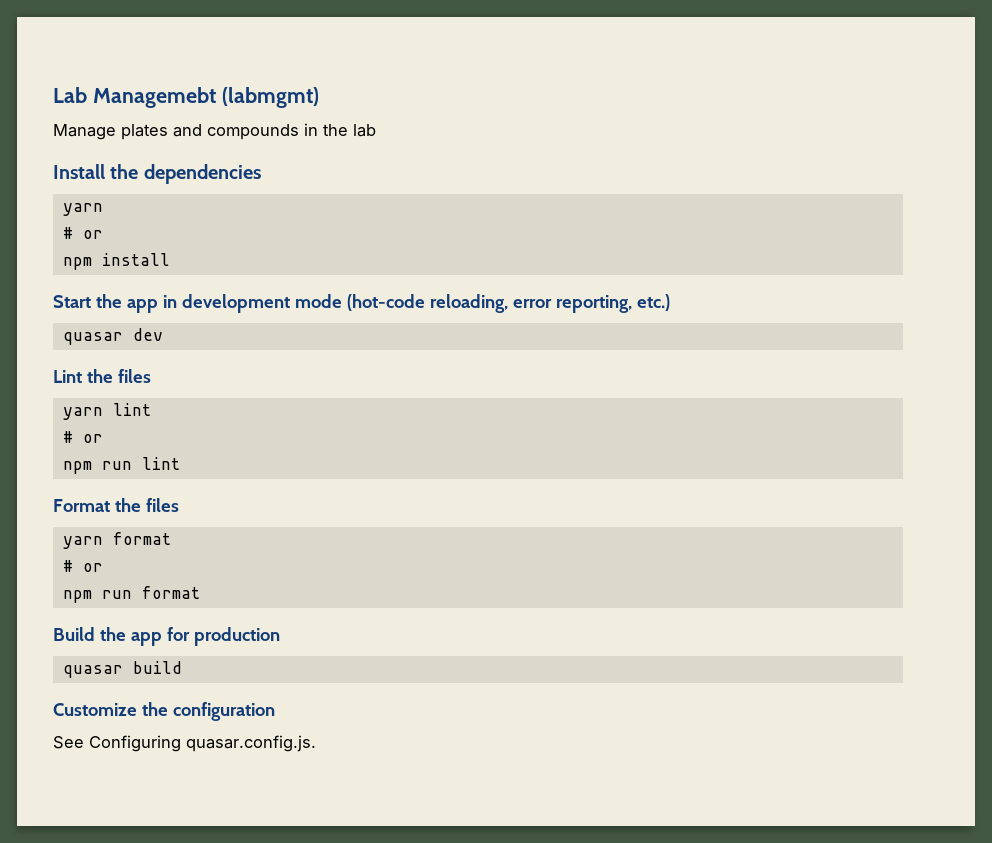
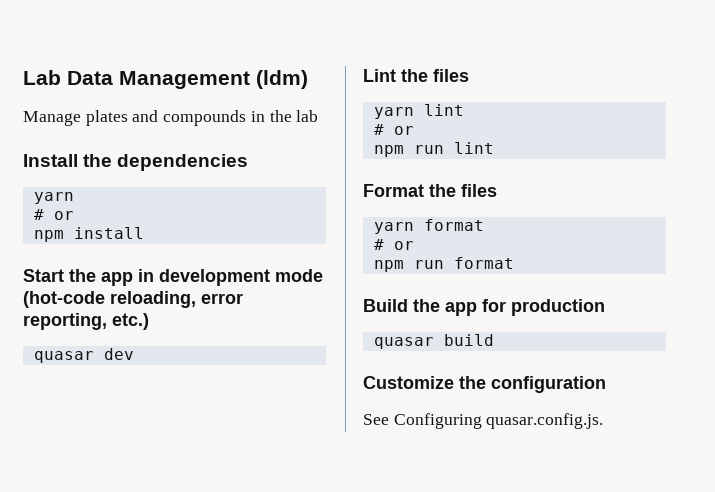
- Lab Managemebt (labmgmt)
+ Lab Data Management (ldm)

